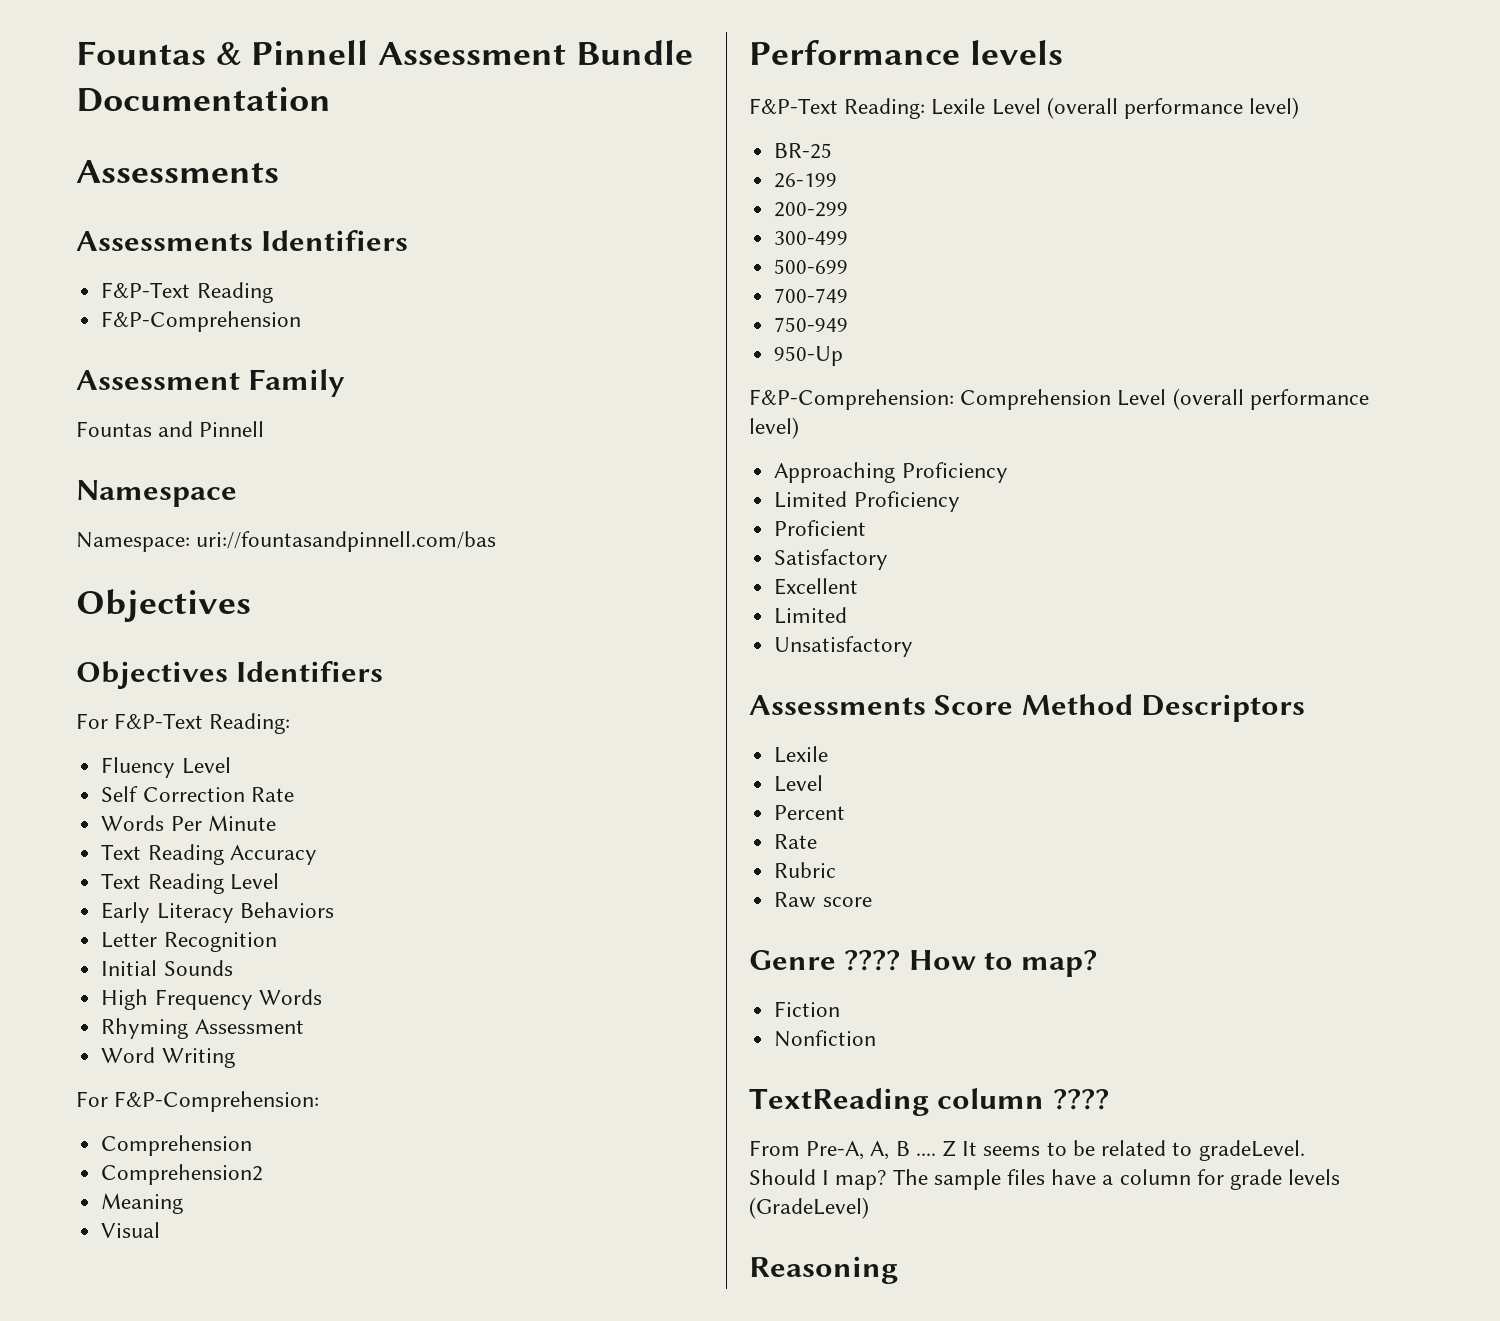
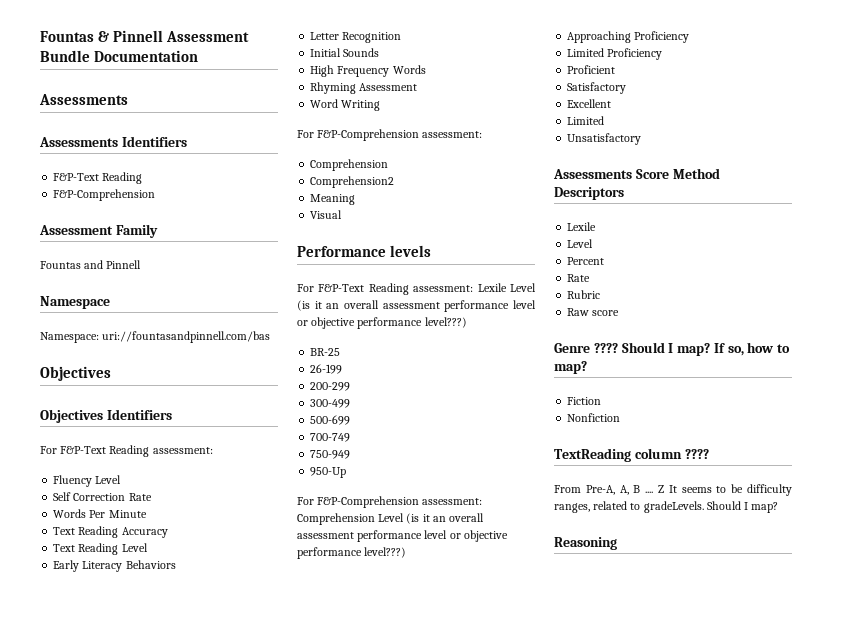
  Objectives Identifiers
- For F&P-Text Reading:
+ For F&P-Text Reading assessment:
  Word Writing
- For F&P-Comprehension:
+ For F&P-Comprehension assessment:
- F&P-Text Reading: Lexile Level (overall performance level)
+ For F&P-Text Reading assessment: Lexile Level (is it an overall assessment performance level or objective performance level???)
- F&P-Comprehension: Comprehension Level (overall performance level)
+ For F&P-Comprehension assessment: Comprehension Level (is it an overall assessment performance level or objective performance level???)
- How to map?
+ Should I map? If so, how to map?
- Z It seems to be related to gradeLevel. Should I map? The sample files have a column for grade levels (GradeLevel)
+ Z It seems to be difficulty ranges, related to gradeLevels. Should I map?

